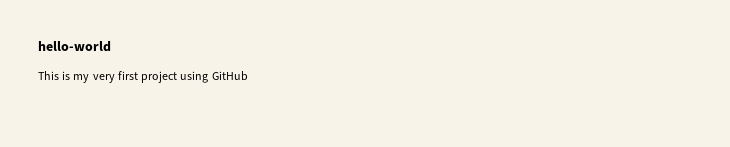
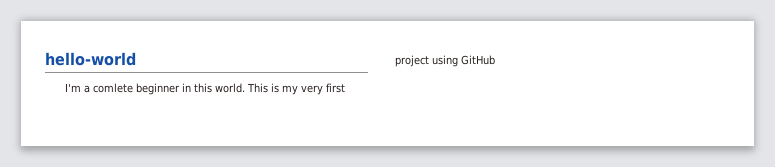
+ I'm a comlete beginner in this world.

